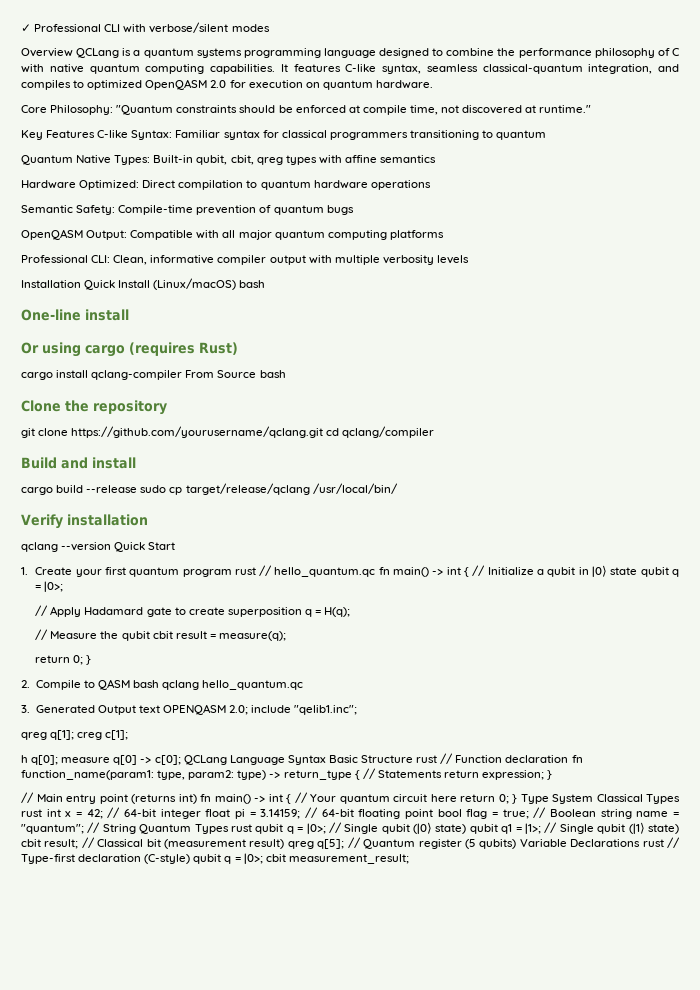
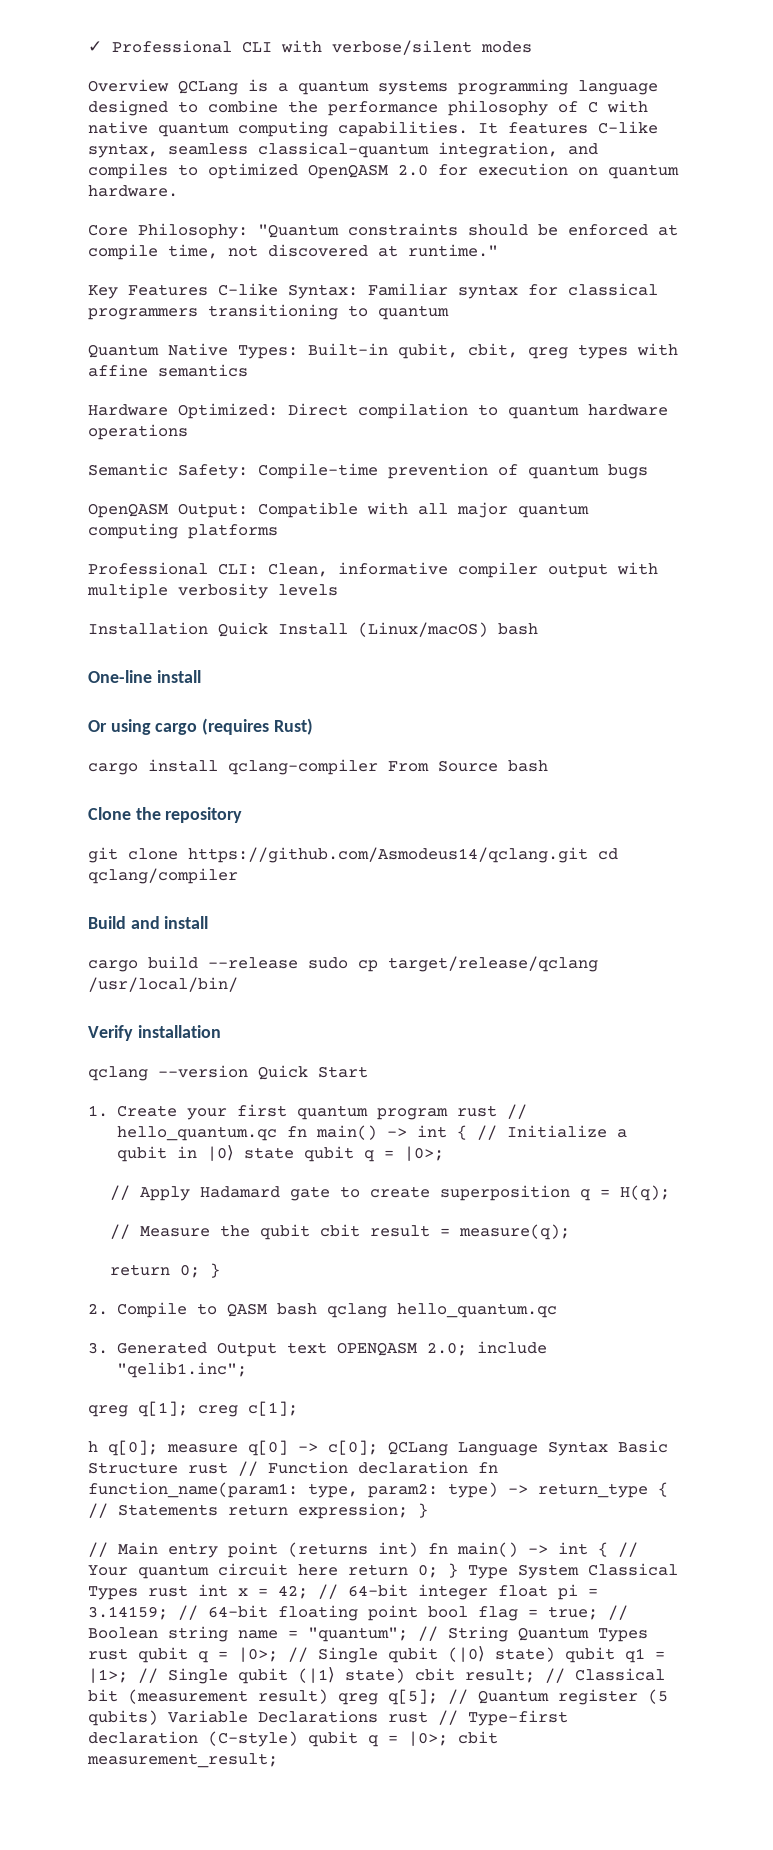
- git clone https://github.com/yourusername/qclang.git cd qclang/compiler
+ git clone https://github.com/Asmodeus14/qclang.git cd qclang/compiler

